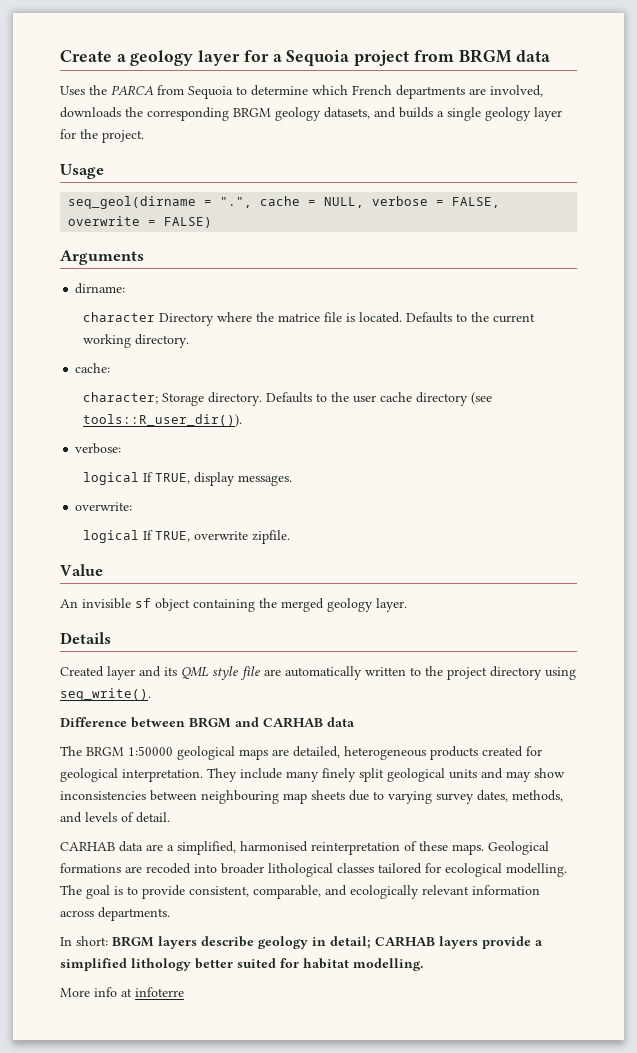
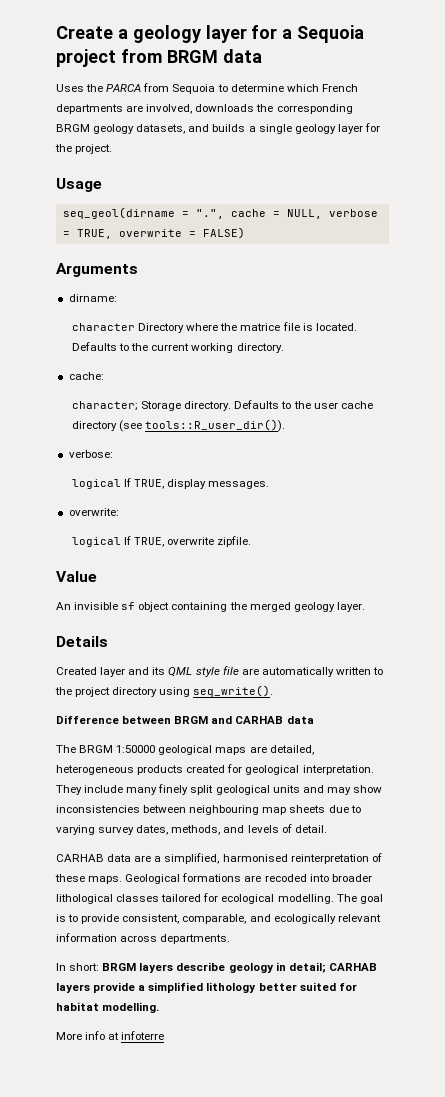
- seq_geol(dirname = ".", cache = NULL, verbose = FALSE, overwrite = FALSE)
+ seq_geol(dirname = ".", cache = NULL, verbose = TRUE, overwrite = FALSE)

